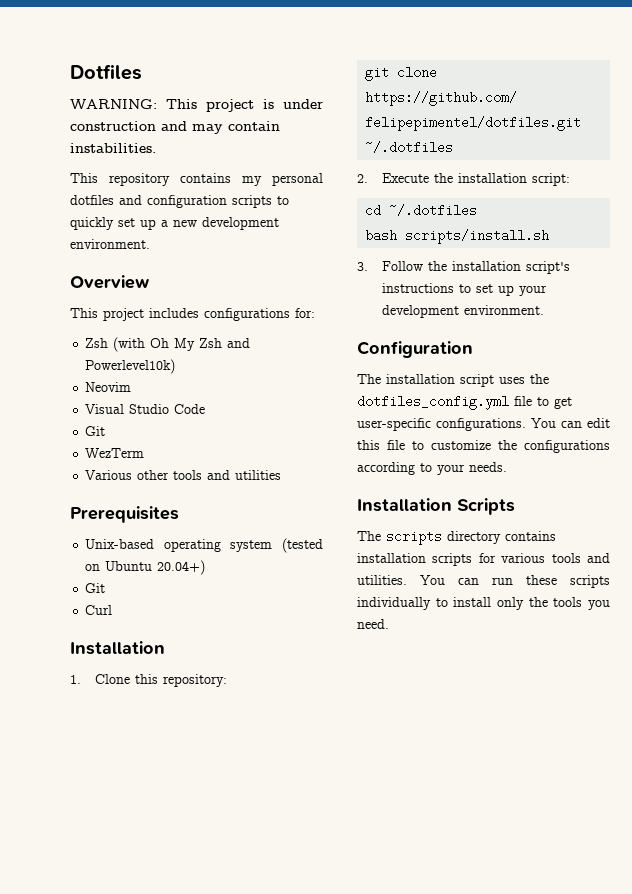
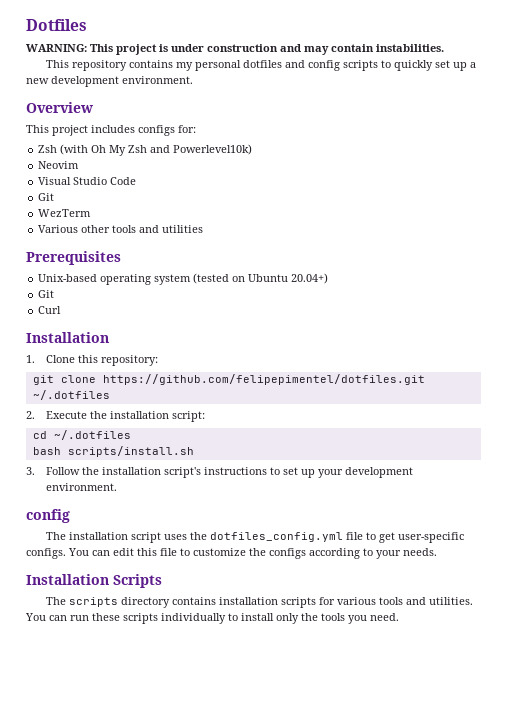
- This repository contains my personal dotfiles and configuration scripts to quickly set up a new development environment.
+ This repository contains my personal dotfiles and config scripts to quickly set up a new development environment.
- This project includes configurations for:
+ This project includes configs for:
  3. Follow the installation script's instructions to set up your development environment.
- Configuration
+ config
- The installation script uses the dotfiles_config.yml file to get user-specific configurations.
+ The installation script uses the dotfiles_config.yml file to get user-specific configs.
- You can edit this file to customize the configurations according to your needs.
+ You can edit this file to customize the configs according to your needs.

